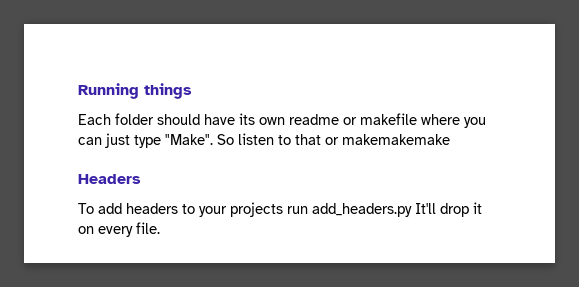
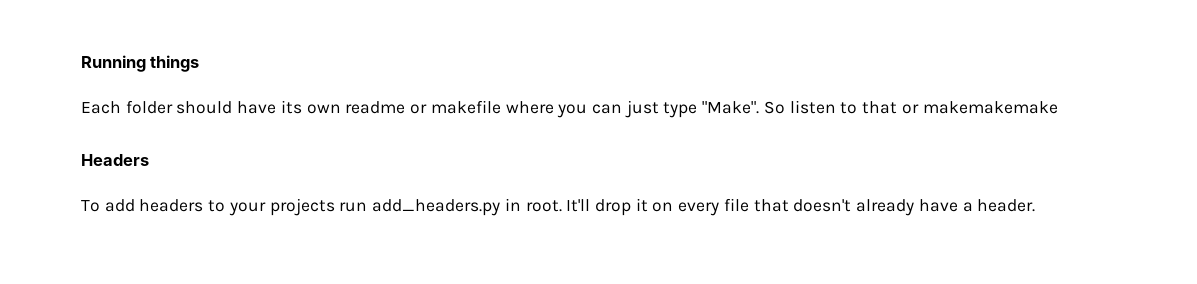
- To add headers to your projects run add_headers.py It'll drop it on every file.
+ To add headers to your projects run add_headers.py in root. It'll drop it on every file that doesn't already have a header.

